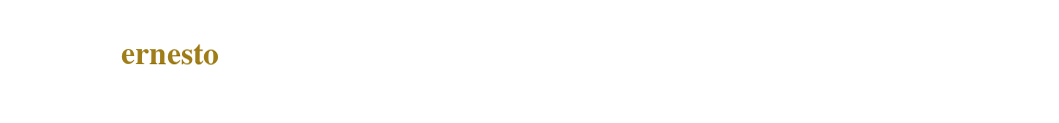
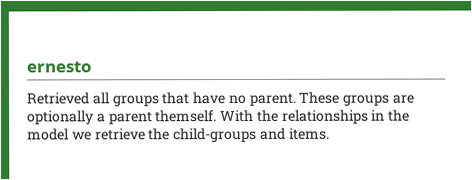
+ Retrieved all groups that have no parent. These groups are optionally a parent themself. With the relationships in the model we retrieve the child-groups and items.

